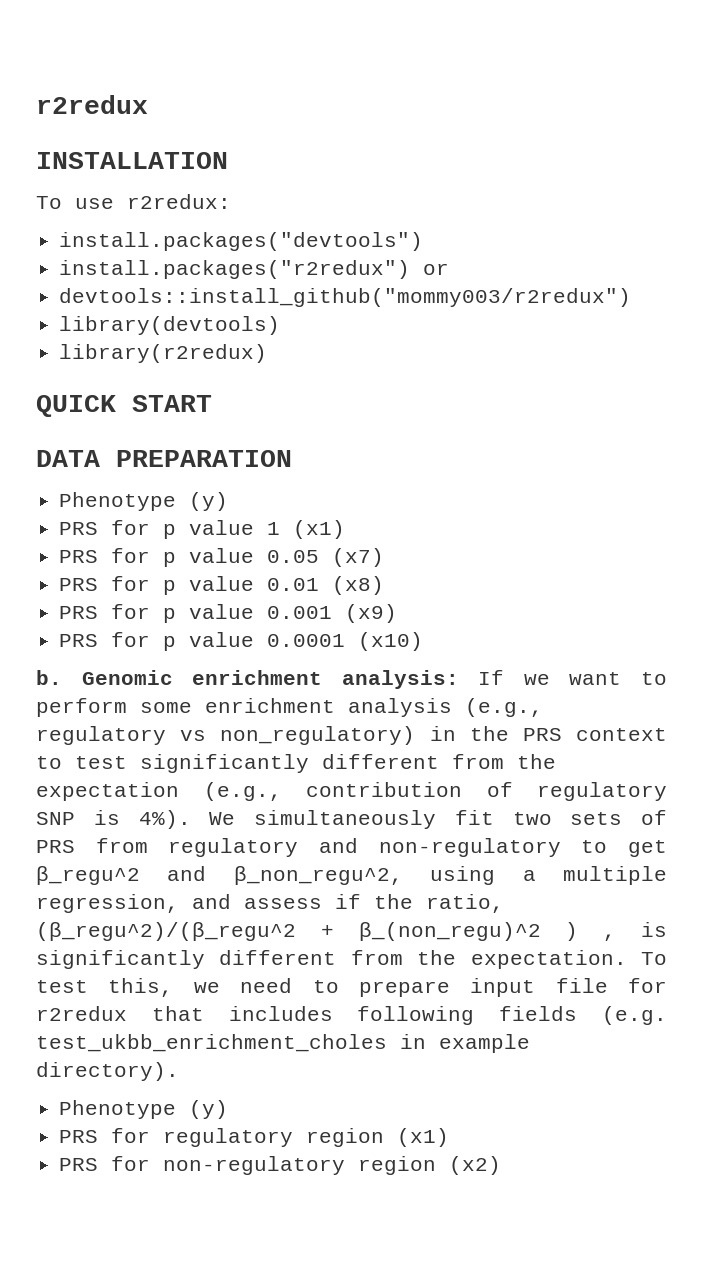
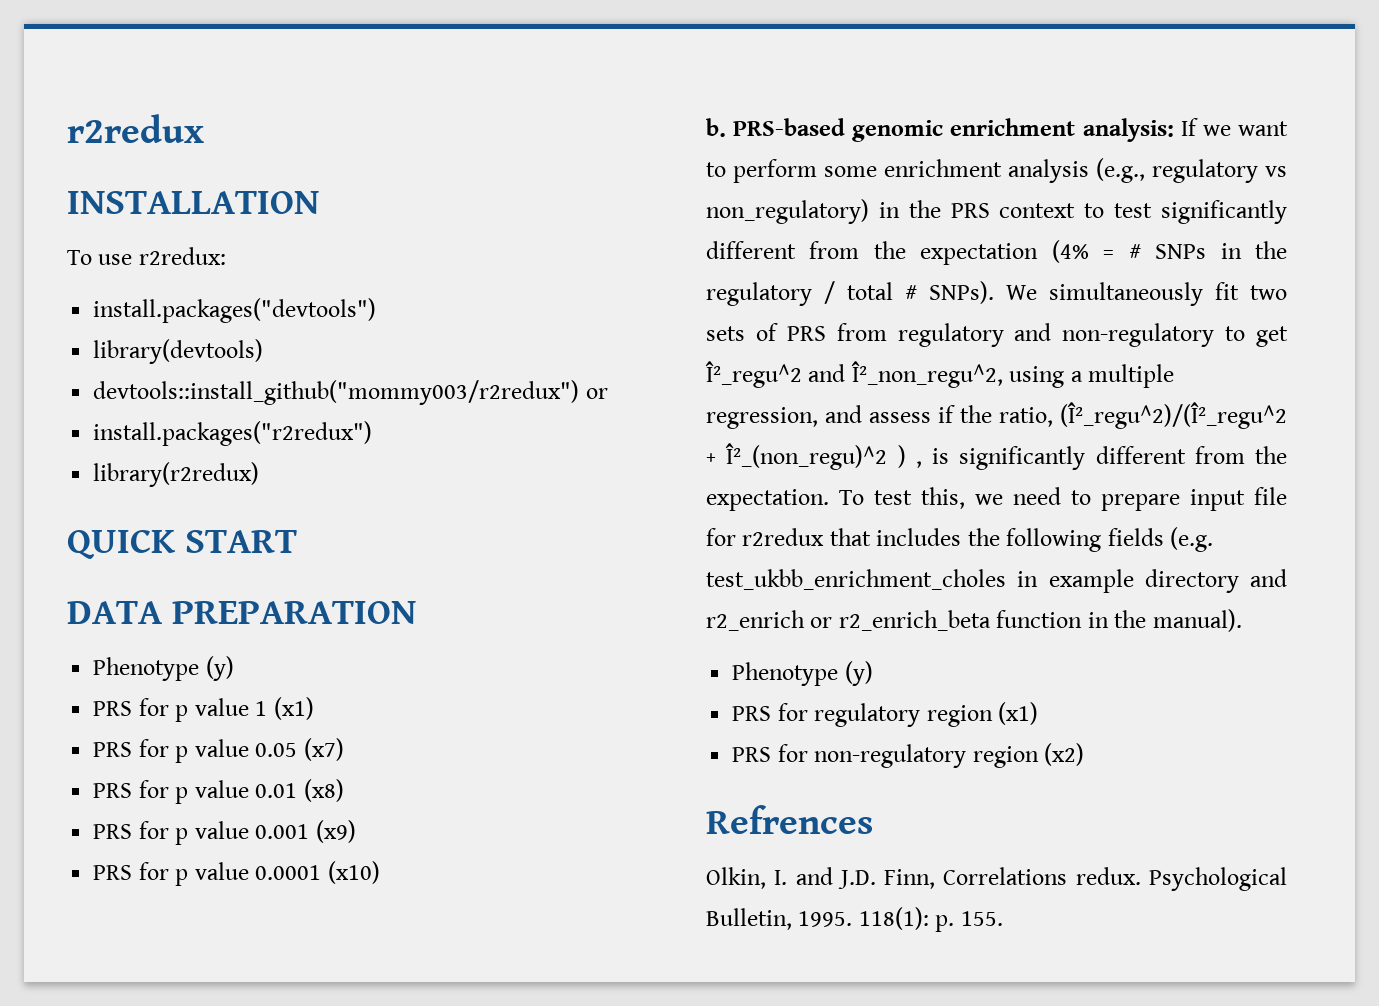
- install.packages("r2redux") or
+ library(devtools)
+ devtools::install_github("mommy003/r2redux") or
- devtools::install_github("mommy003/r2redux")
- library(devtools)
+ install.packages("r2redux")
- Genomic enrichment analysis: If we want to perform some enrichment analysis (e.g., regulatory vs non_regulatory) in the PRS context to test significantly different from the expectation (e.g., contribution of regulatory SNP is 4%).
+ PRS-based genomic enrichment analysis: If we want to perform some enrichment analysis (e.g., regulatory vs non_regulatory) in the PRS context to test significantly different from the expectation (4% = # SNPs in the regulatory / total # SNPs).
- We simultaneously fit two sets of PRS from regulatory and non-regulatory to get β_regu^2 and β_non_regu^2, using a multiple regression, and assess if the ratio, (β_regu^2)/(β_regu^2 + β_(non_regu)^2 ) , is significantly different from the expectation.
+ We simultaneously fit two sets of PRS from regulatory and non-regulatory to get Î²_regu^2 and Î²_non_regu^2, using a multiple regression, and assess if the ratio, (Î²_regu^2)/(Î²_regu^2 + Î²_(non_regu)^2 ) , is significantly different from the expectation.
- To test this, we need to prepare input file for r2redux that includes following fields (e.g. test_ukbb_enrichment_choles in example directory).
+ To test this, we need to prepare input file for r2redux that includes the following fields (e.g. test_ukbb_enrichment_choles in example directory and r2_enrich or r2_enrich_beta function in the manual).
+ Refrences
+ Olkin, I. and J.D. Finn, Correlations redux. Psychological Bulletin, 1995. 118(1): p. 155.

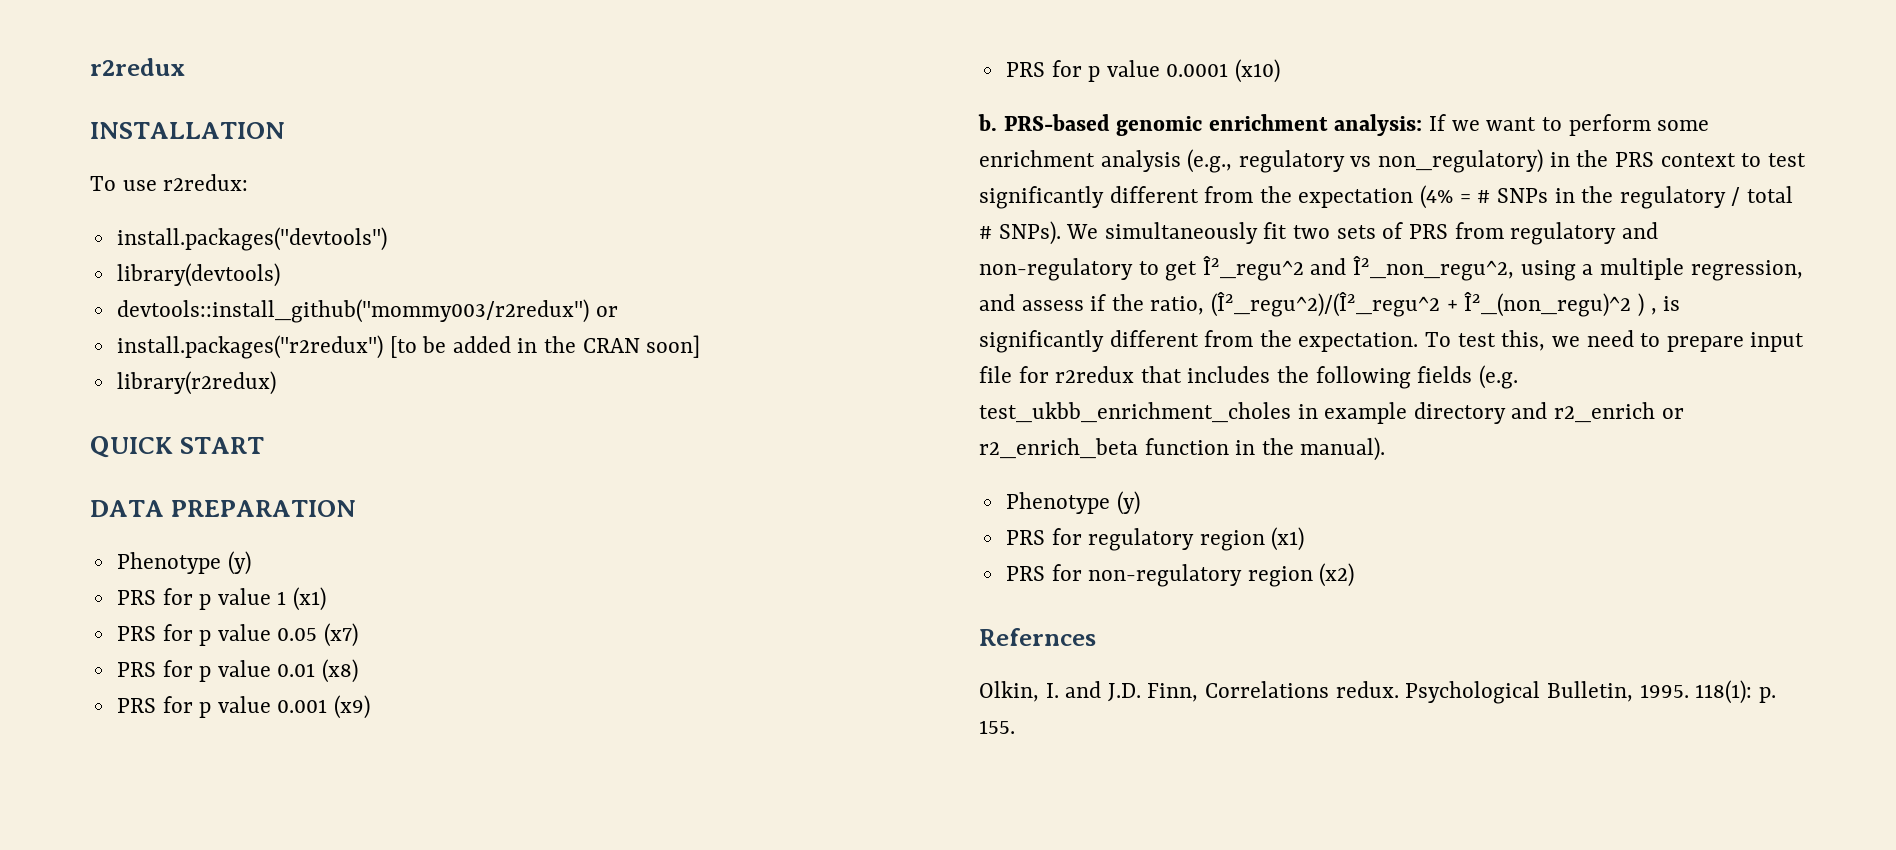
- install.packages("r2redux")
+ install.packages("r2redux") [to be added in the CRAN soon]
- Refrences
+ Refernces

